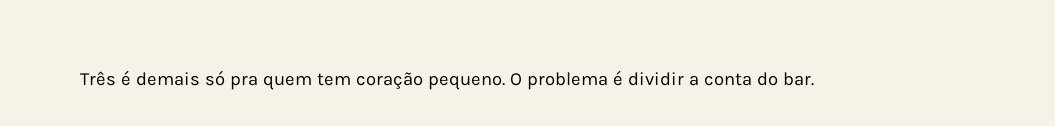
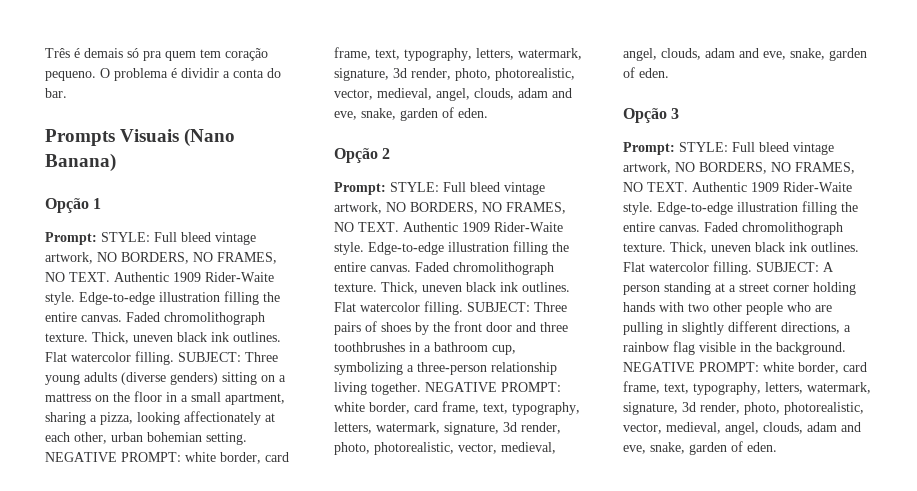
+ Prompts Visuais (Nano Banana)
+ Opção 1
+ Prompt: STYLE: Full bleed vintage artwork, NO BORDERS, NO FRAMES, NO TEXT. Authentic 1909 Rider-Waite style. Edge-to-edge illustration filling the entire canvas. Faded chromolithograph texture. Thick, uneven black ink outlines. Flat watercolor filling. SUBJECT: Three young adults (diverse genders) sitting on a mattress on the floor in a small apartment, sharing a pizza, looking affectionately at each other, urban bohemian setting. NEGATIVE PROMPT: white border, card frame, text, typography, letters, watermark, signature, 3d render, photo, photorealistic, vector, medieval, angel, clouds, adam and eve, snake, garden of eden.
+ Opção 2
+ Prompt: STYLE: Full bleed vintage artwork, NO BORDERS, NO FRAMES, NO TEXT. Authentic 1909 Rider-Waite style. Edge-to-edge illustration filling the entire canvas. Faded chromolithograph texture. Thick, uneven black ink outlines. Flat watercolor filling. SUBJECT: Three pairs of shoes by the front door and three toothbrushes in a bathroom cup, symbolizing a three-person relationship living together. NEGATIVE PROMPT: white border, card frame, text, typography, letters, watermark, signature, 3d render, photo, photorealistic, vector, medieval, angel, clouds, adam and eve, snake, garden of eden.
+ Opção 3
+ Prompt: STYLE: Full bleed vintage artwork, NO BORDERS, NO FRAMES, NO TEXT. Authentic 1909 Rider-Waite style. Edge-to-edge illustration filling the entire canvas. Faded chromolithograph texture. Thick, uneven black ink outlines. Flat watercolor filling. SUBJECT: A person standing at a street corner holding hands with two other people who are pulling in slightly different directions, a rainbow flag visible in the background. NEGATIVE PROMPT: white border, card frame, text, typography, letters, watermark, signature, 3d render, photo, photorealistic, vector, medieval, angel, clouds, adam and eve, snake, garden of eden.

